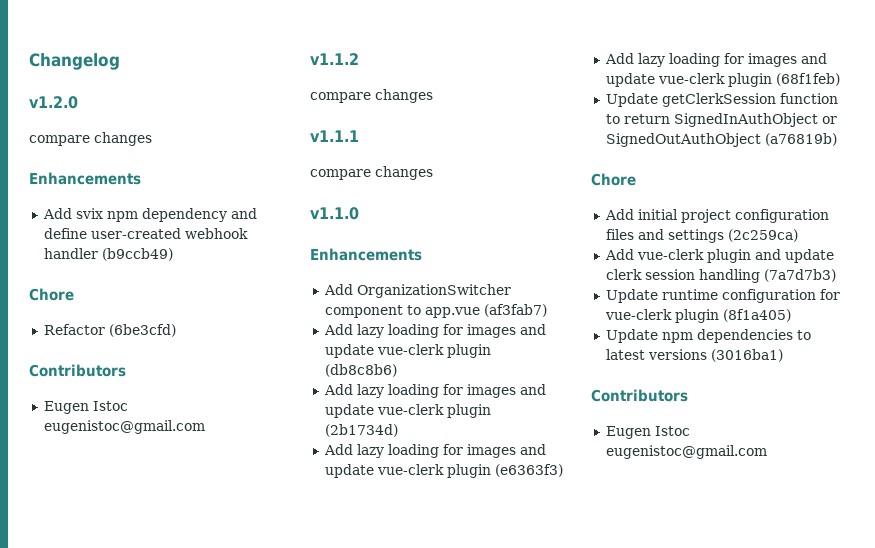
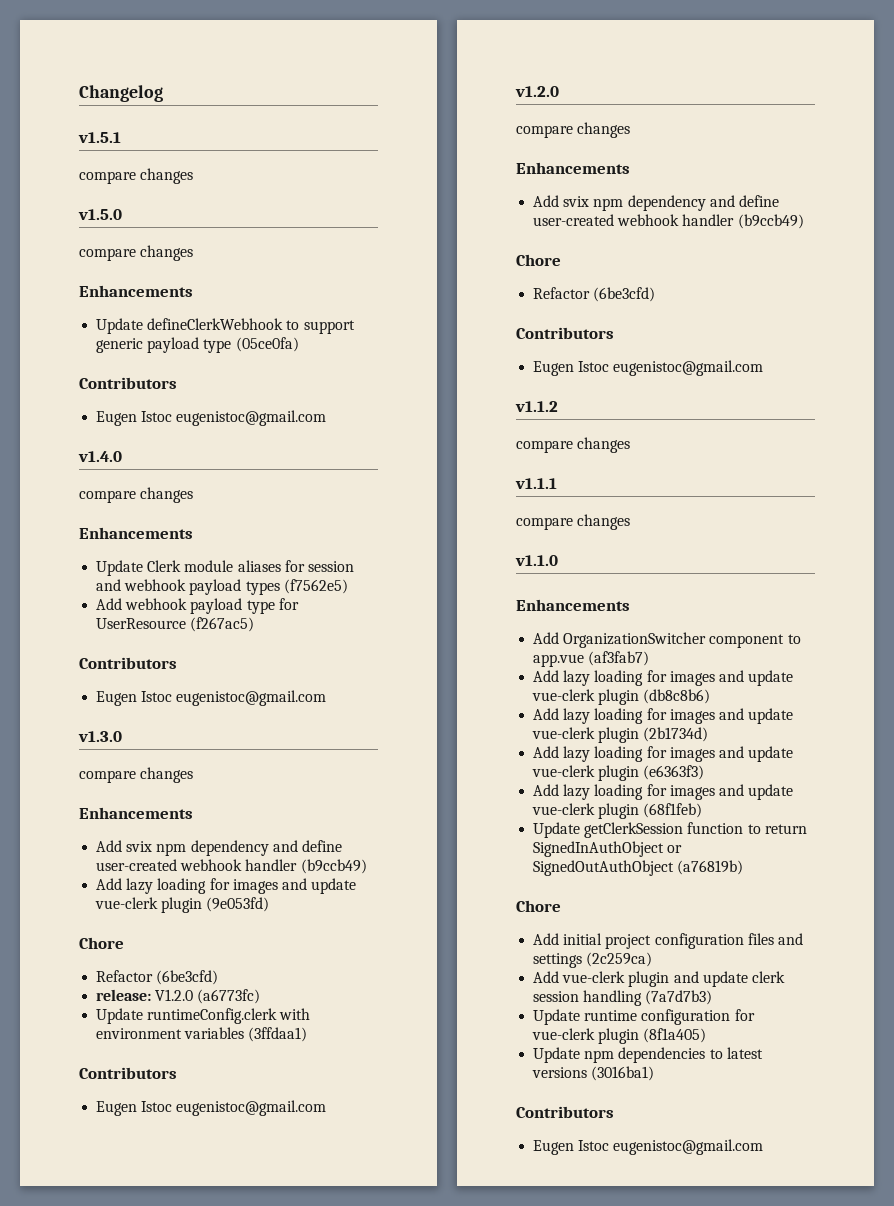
+ v1.5.1
+ compare changes
+ v1.5.0
+ compare changes
+ Enhancements
+ Update defineClerkWebhook to support generic payload type (05ce0fa)
+ Contributors
+ Eugen Istoc eugenistoc@gmail.com
+ v1.4.0
+ compare changes
+ Enhancements
+ Update Clerk module aliases for session and webhook payload types (f7562e5)
+ Add webhook payload type for UserResource (f267ac5)
+ Contributors
+ Eugen Istoc eugenistoc@gmail.com
+ v1.3.0
+ compare changes
+ Enhancements
+ Add svix npm dependency and define user-created webhook handler (b9ccb49)
+ Add lazy loading for images and update vue-clerk plugin (9e053fd)
+ Chore
+ Refactor (6be3cfd)
+ release: V1.2.0 (a6773fc)
+ Update runtimeConfig.clerk with environment variables (3ffdaa1)
+ Contributors
+ Eugen Istoc eugenistoc@gmail.com

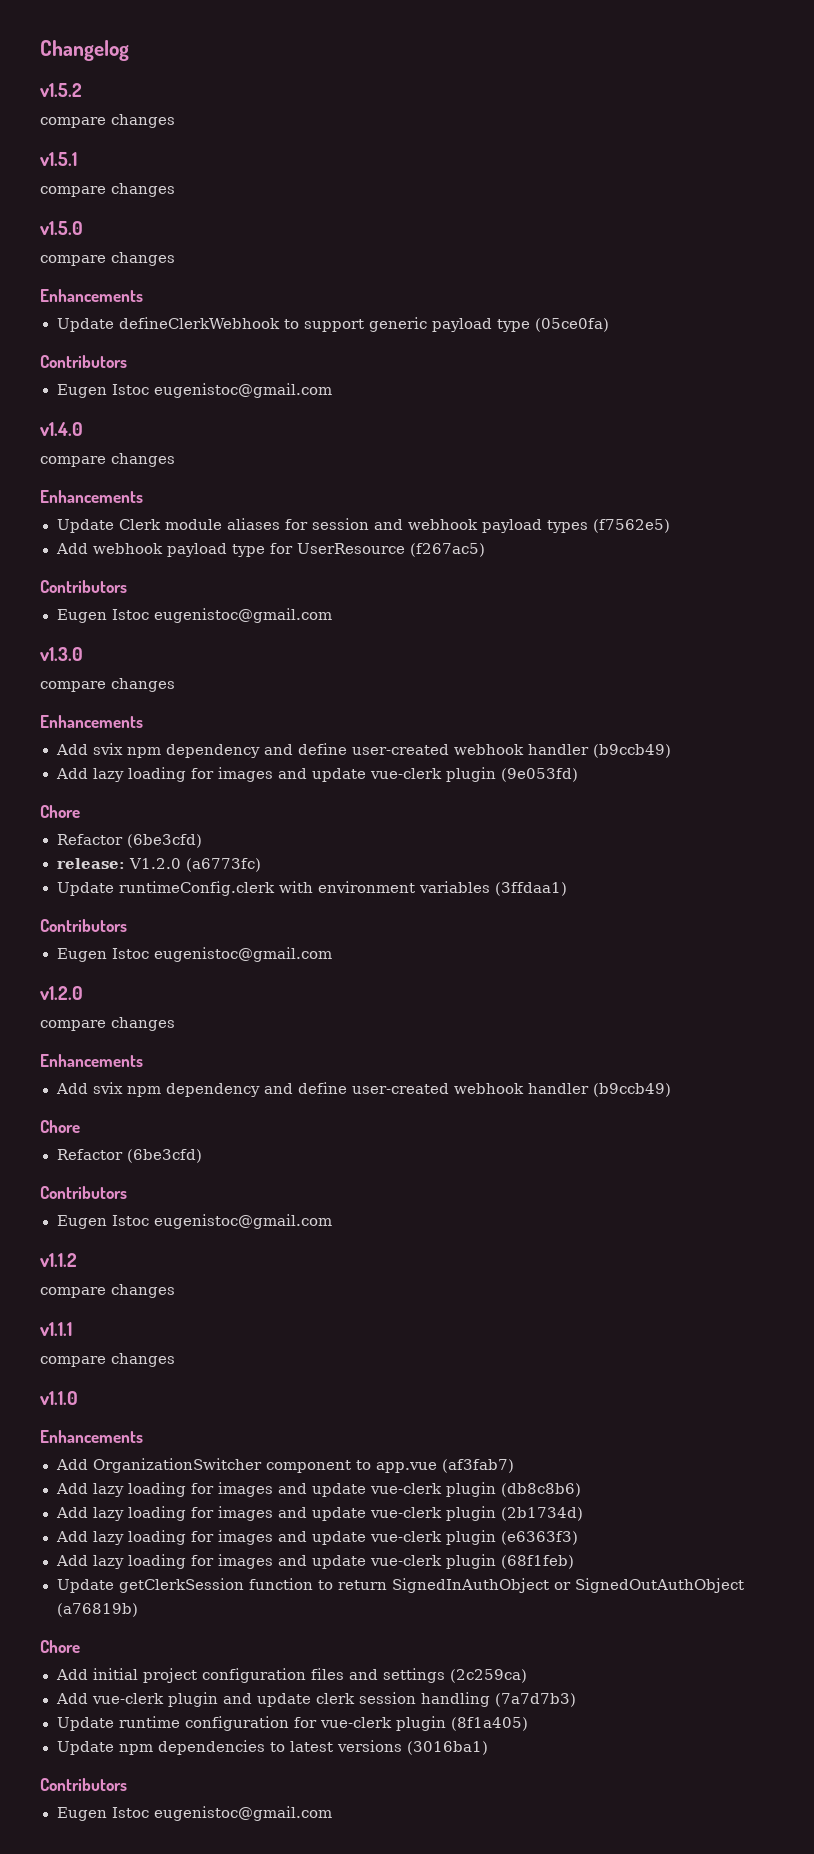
+ v1.5.2
+ compare changes

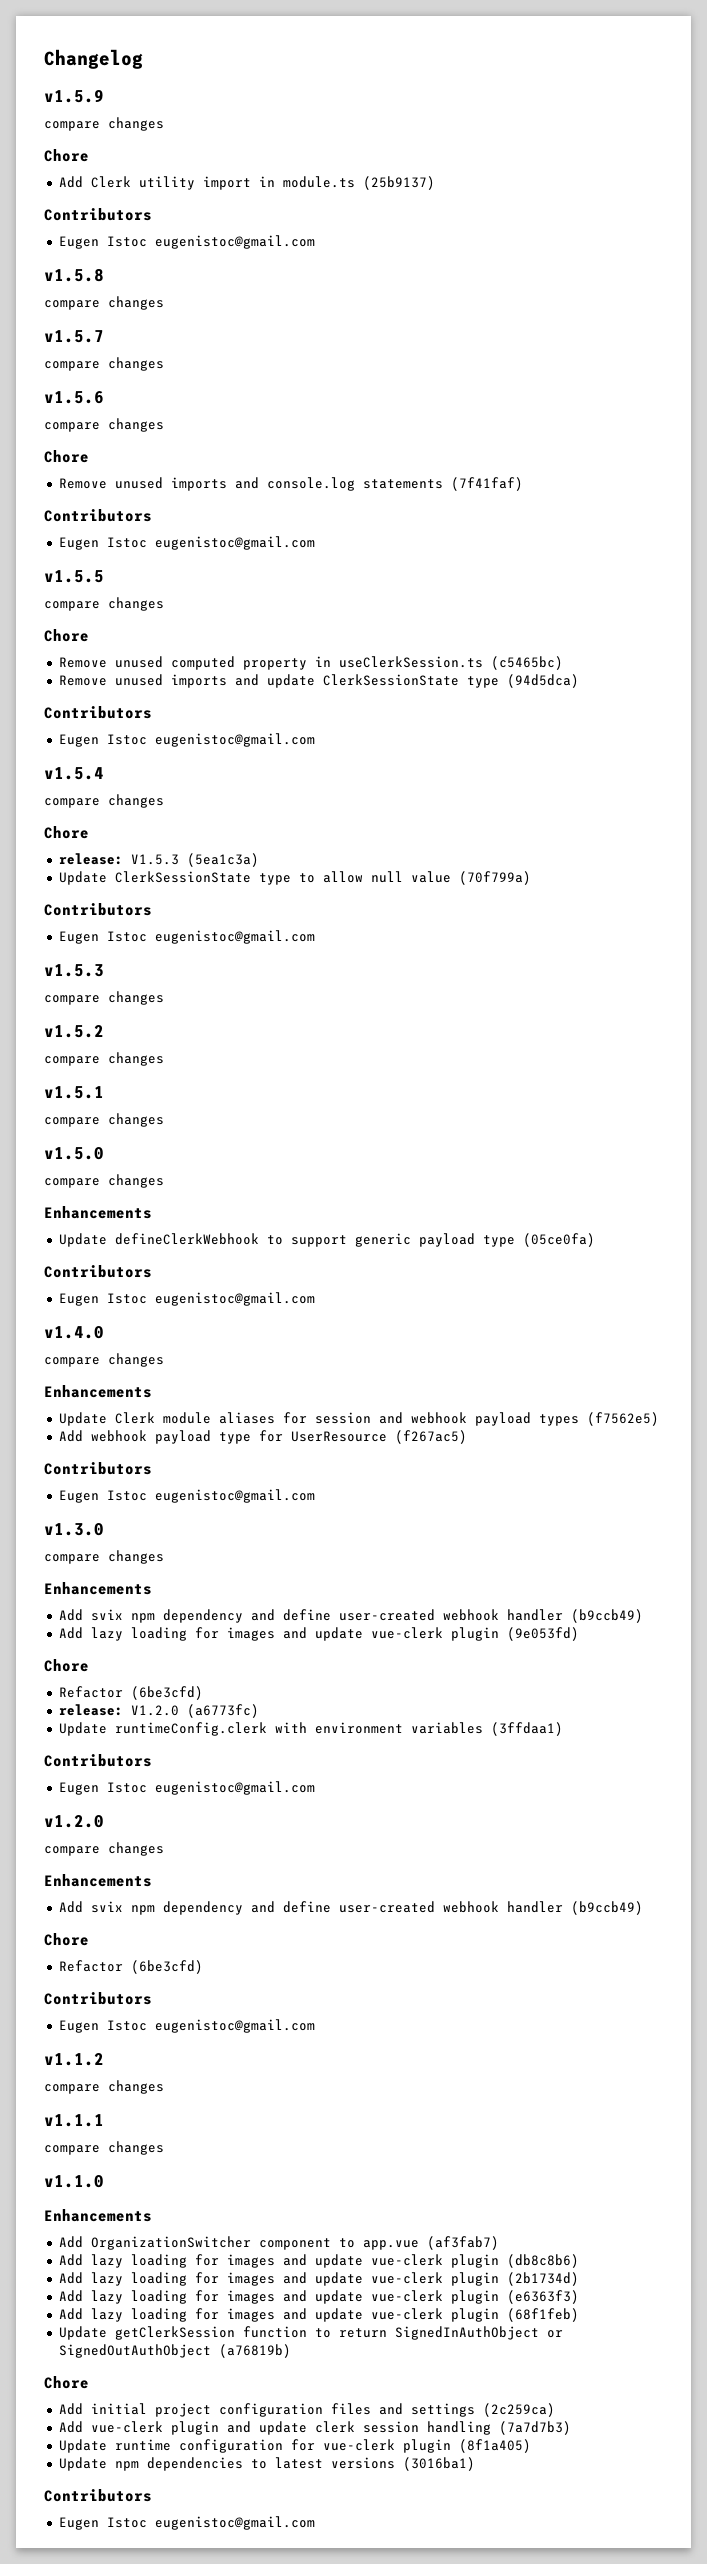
+ v1.5.9
+ compare changes
+ Chore
+ Add Clerk utility import in module.ts (25b9137)
+ Contributors
+ Eugen Istoc eugenistoc@gmail.com
+ v1.5.8
+ compare changes
+ v1.5.7
+ compare changes
+ v1.5.6
+ compare changes
+ Chore
+ Remove unused imports and console.log statements (7f41faf)
+ Contributors
+ Eugen Istoc eugenistoc@gmail.com
+ v1.5.5
+ compare changes
+ Chore
+ Remove unused computed property in useClerkSession.ts (c5465bc)
+ Remove unused imports and update ClerkSessionState type (94d5dca)
+ Contributors
+ Eugen Istoc eugenistoc@gmail.com
+ v1.5.4
+ compare changes
+ Chore
+ release: V1.5.3 (5ea1c3a)
+ Update ClerkSessionState type to allow null value (70f799a)
+ Contributors
+ Eugen Istoc eugenistoc@gmail.com
+ v1.5.3
+ compare changes

